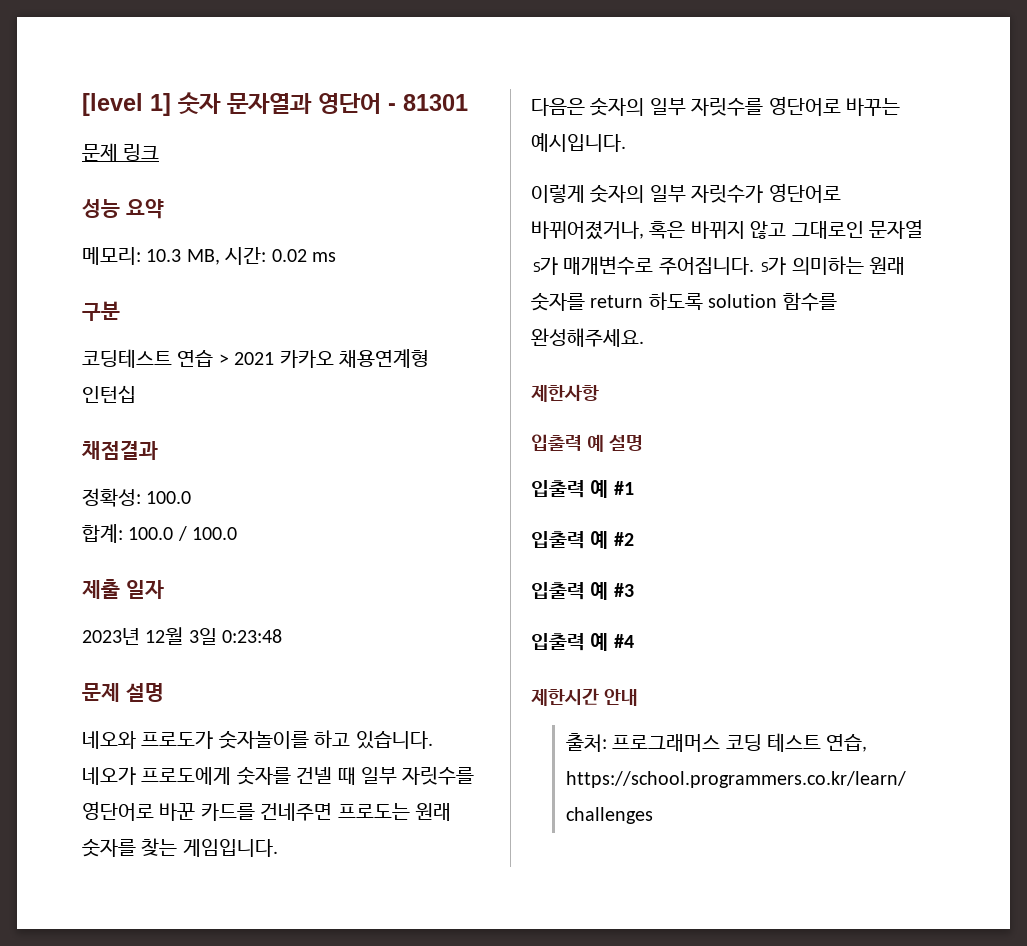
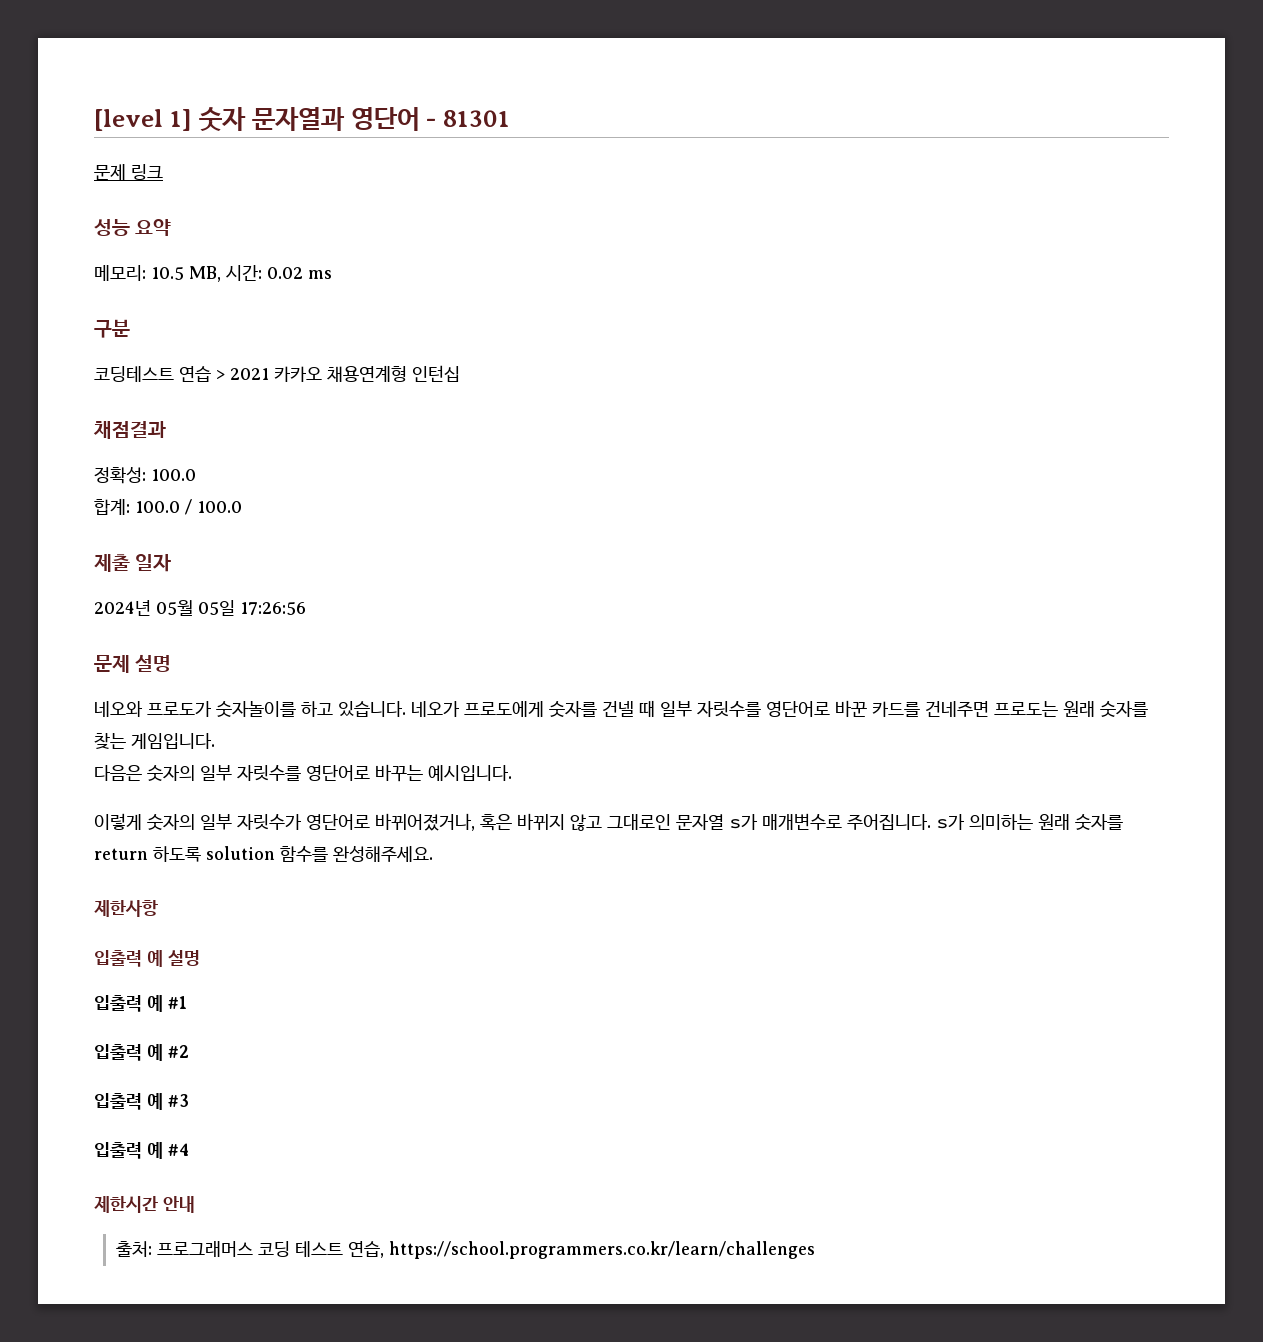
- 메모리: 10.3 MB, 시간: 0.02 ms
+ 메모리: 10.5 MB, 시간: 0.02 ms
- 2023년 12월 3일 0:23:48
+ 2024년 05월 05일 17:26:56

